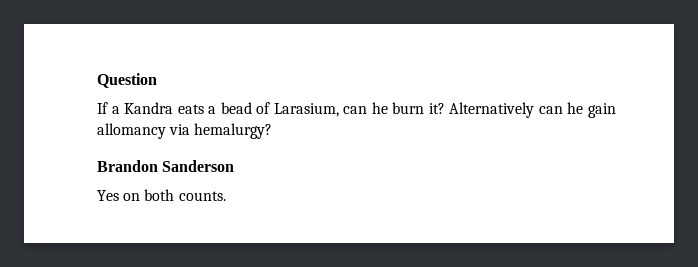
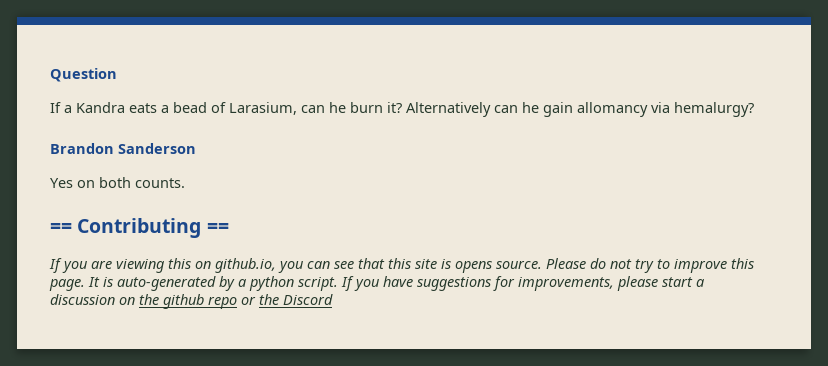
+ == Contributing ==
+ If you are viewing this on github.io, you can see that this site is opens source. Please do not try to improve this page. It is auto-generated by a python script. If you have suggestions for improvements, please start a discussion on the github repo or the Discord

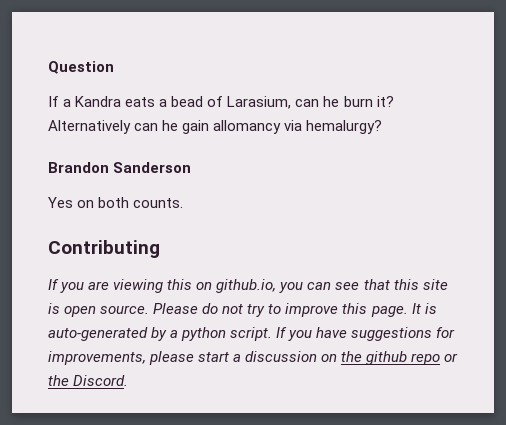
- == Contributing ==
+ Contributing
- If you are viewing this on github.io, you can see that this site is opens source.
+ If you are viewing this on github.io, you can see that this site is open source.
- If you have suggestions for improvements, please start a discussion on the github repo or the Discord
+ If you have suggestions for improvements, please start a discussion on the github repo or the Discord.

